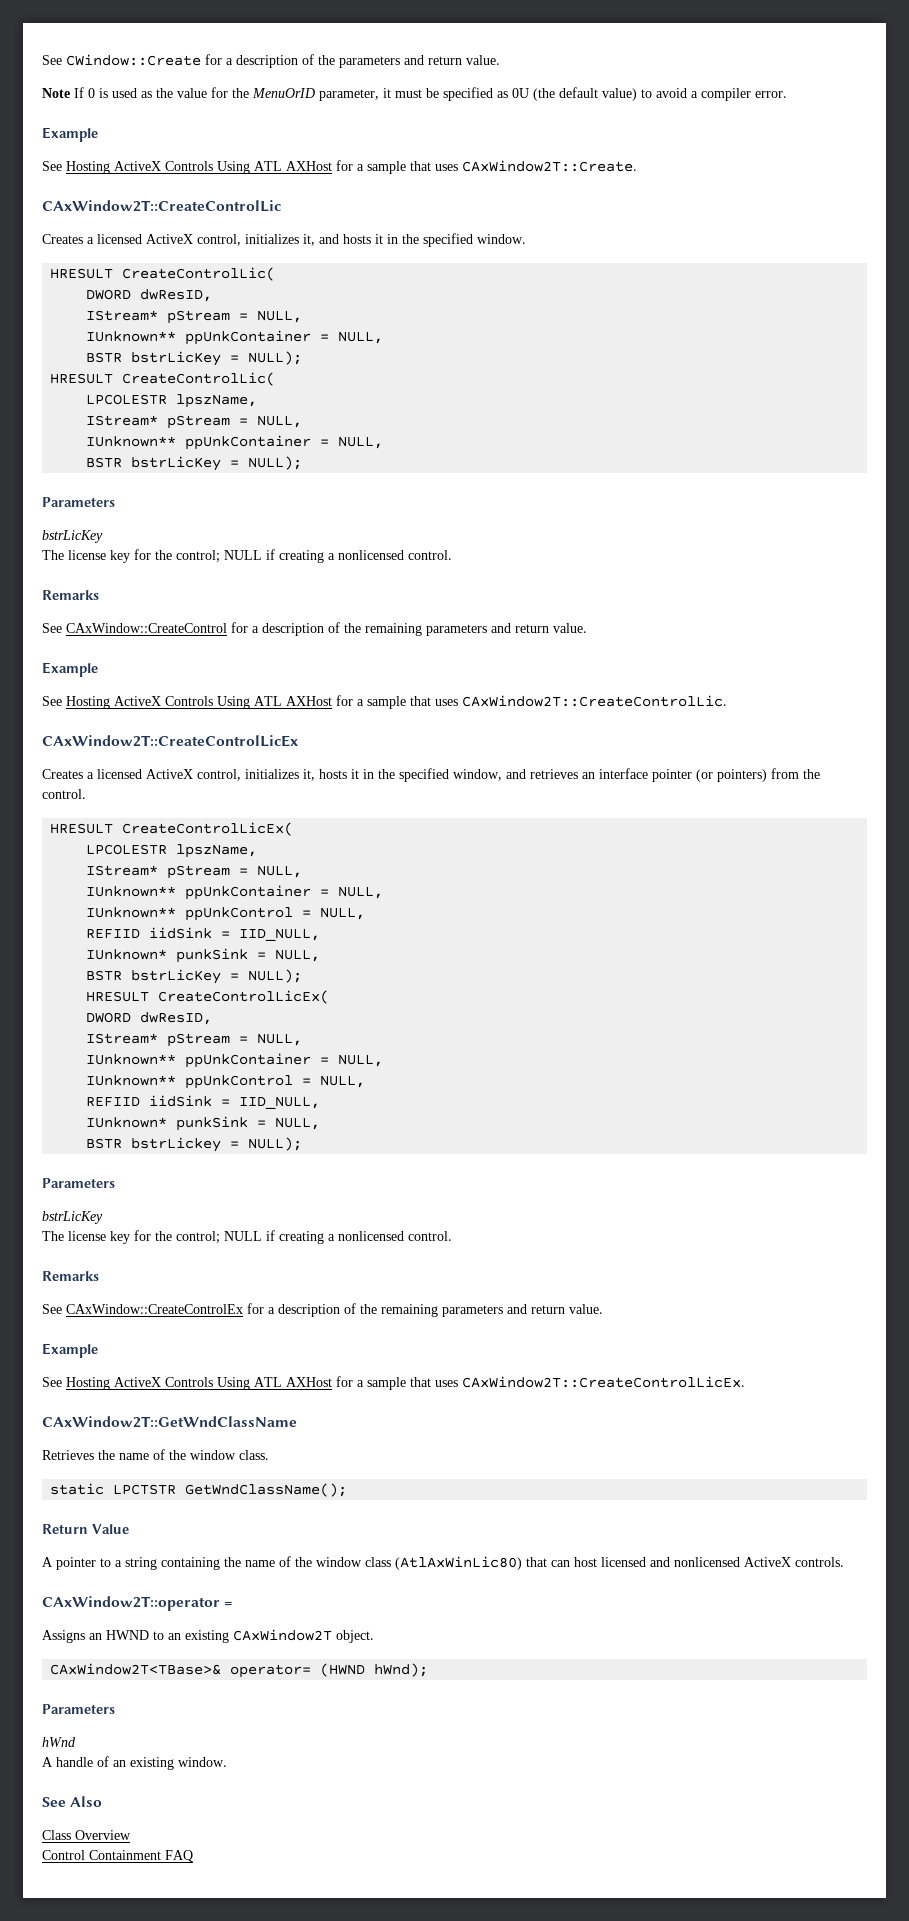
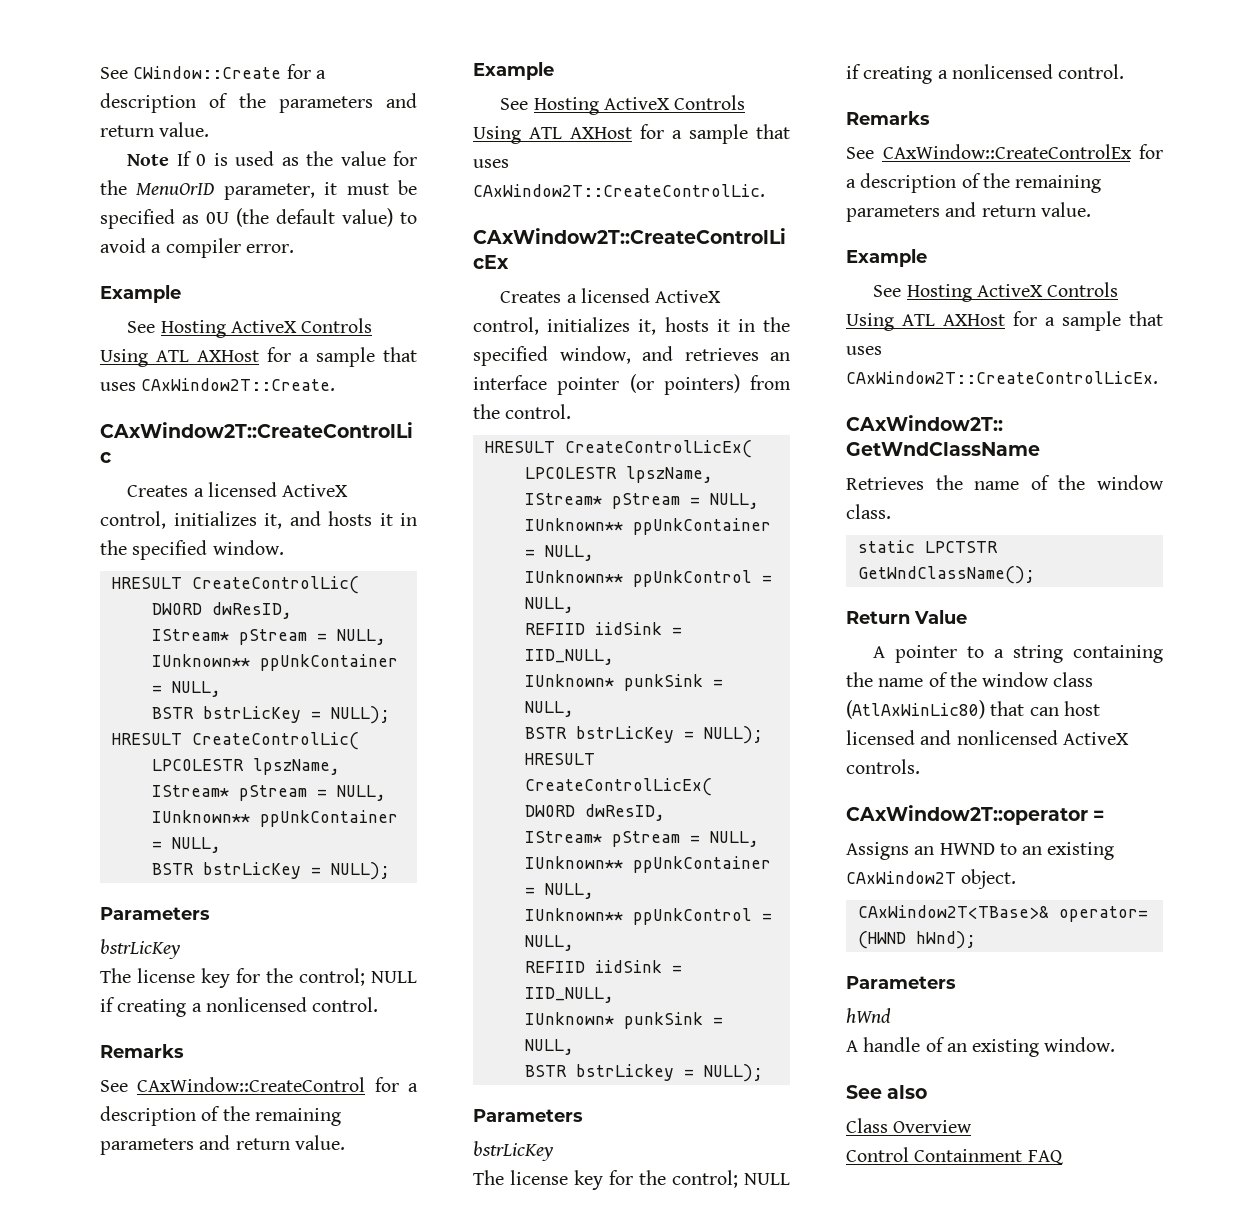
- See Also
+ See also

